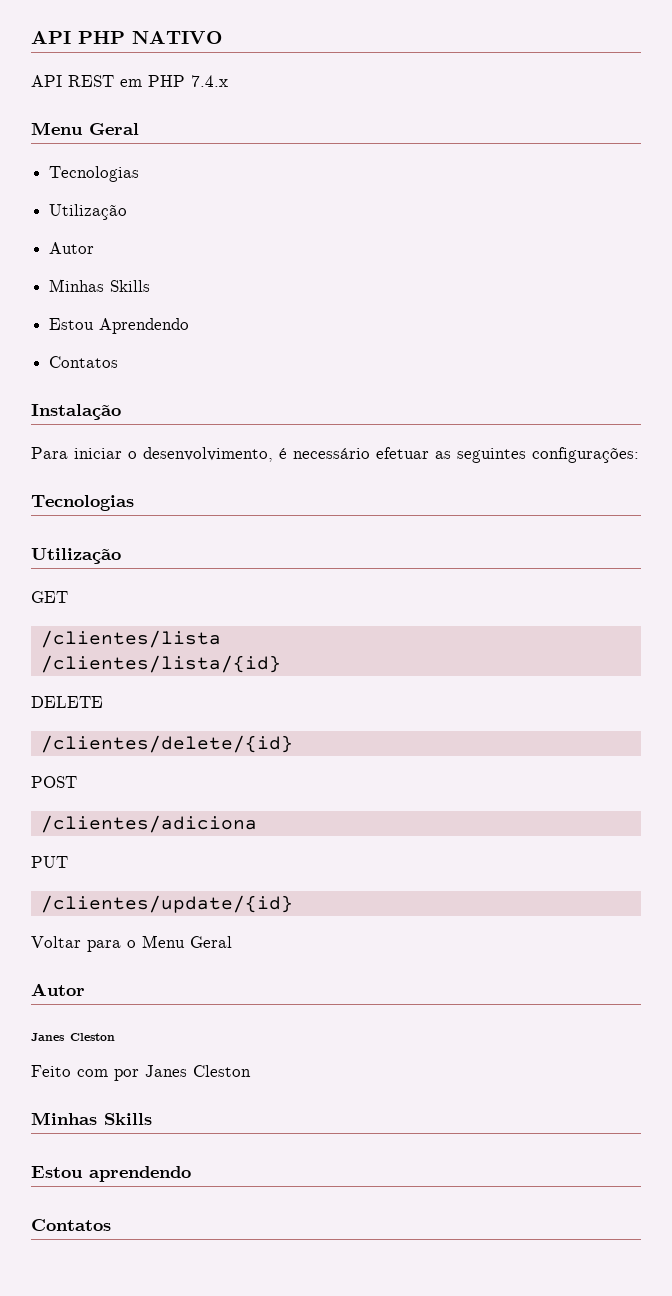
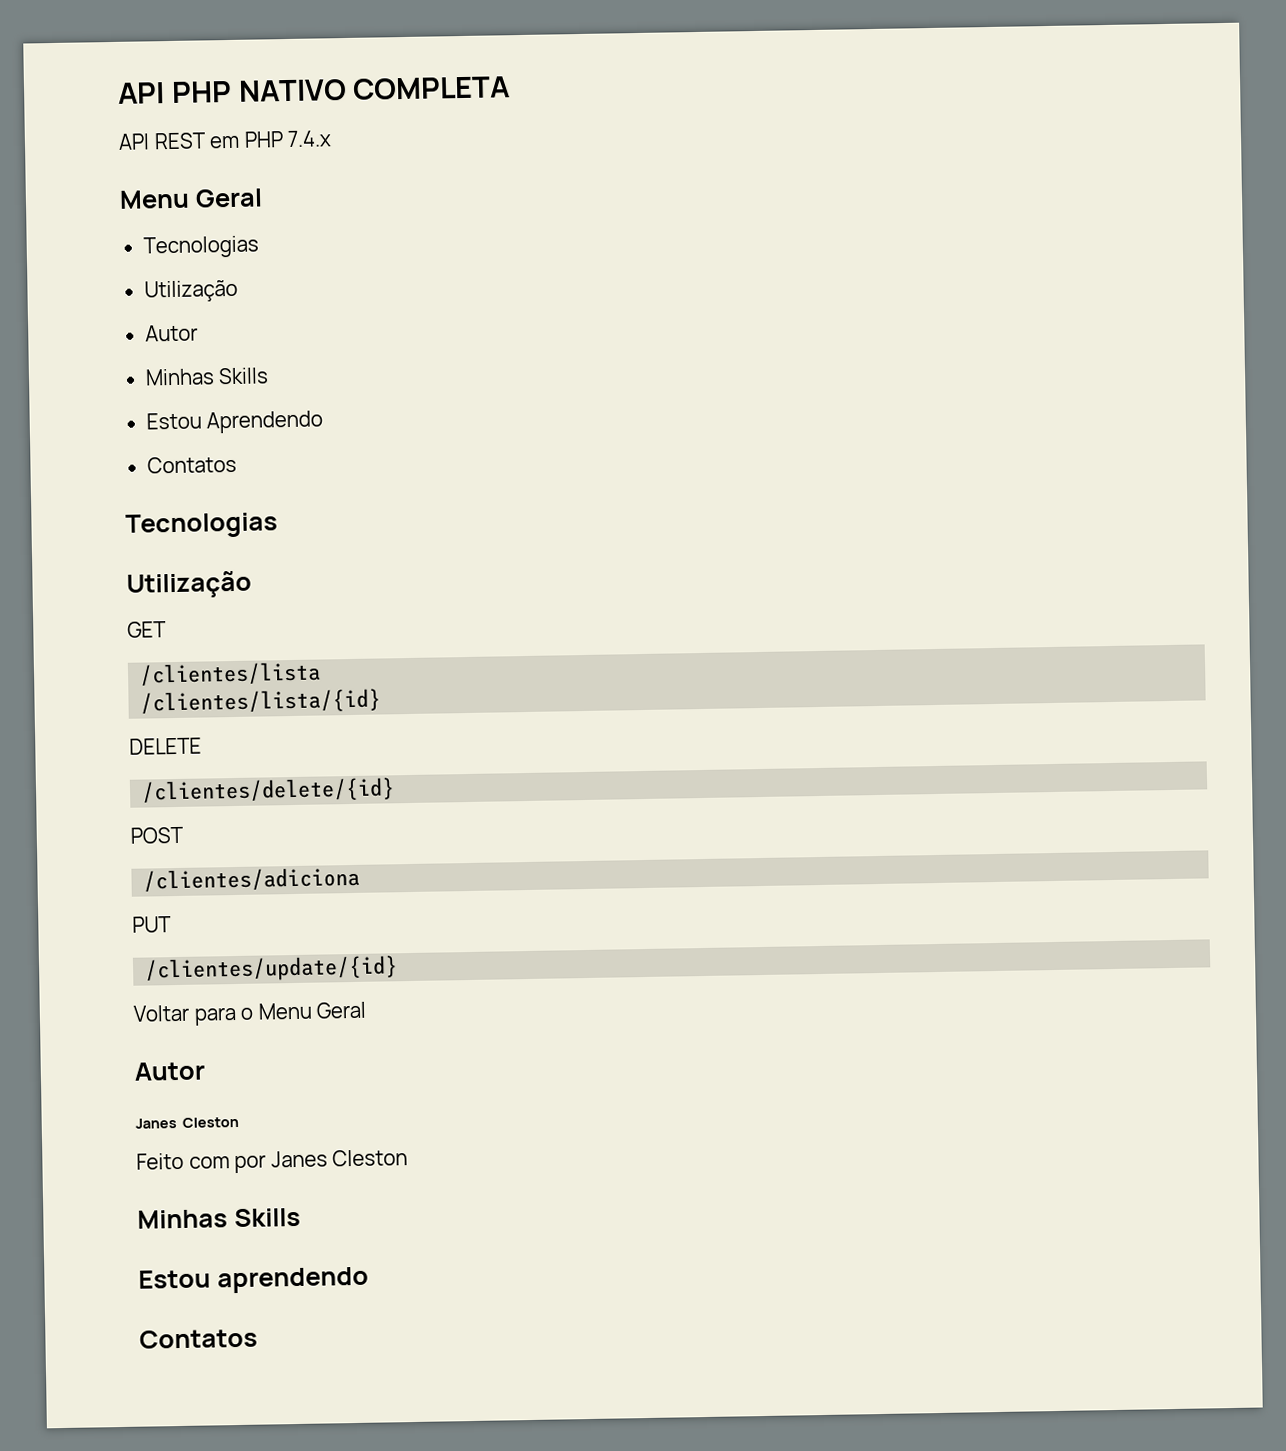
- API PHP NATIVO
+ API PHP NATIVO COMPLETA
- Instalação
- Para iniciar o desenvolvimento, é necessário efetuar as seguintes configurações:

